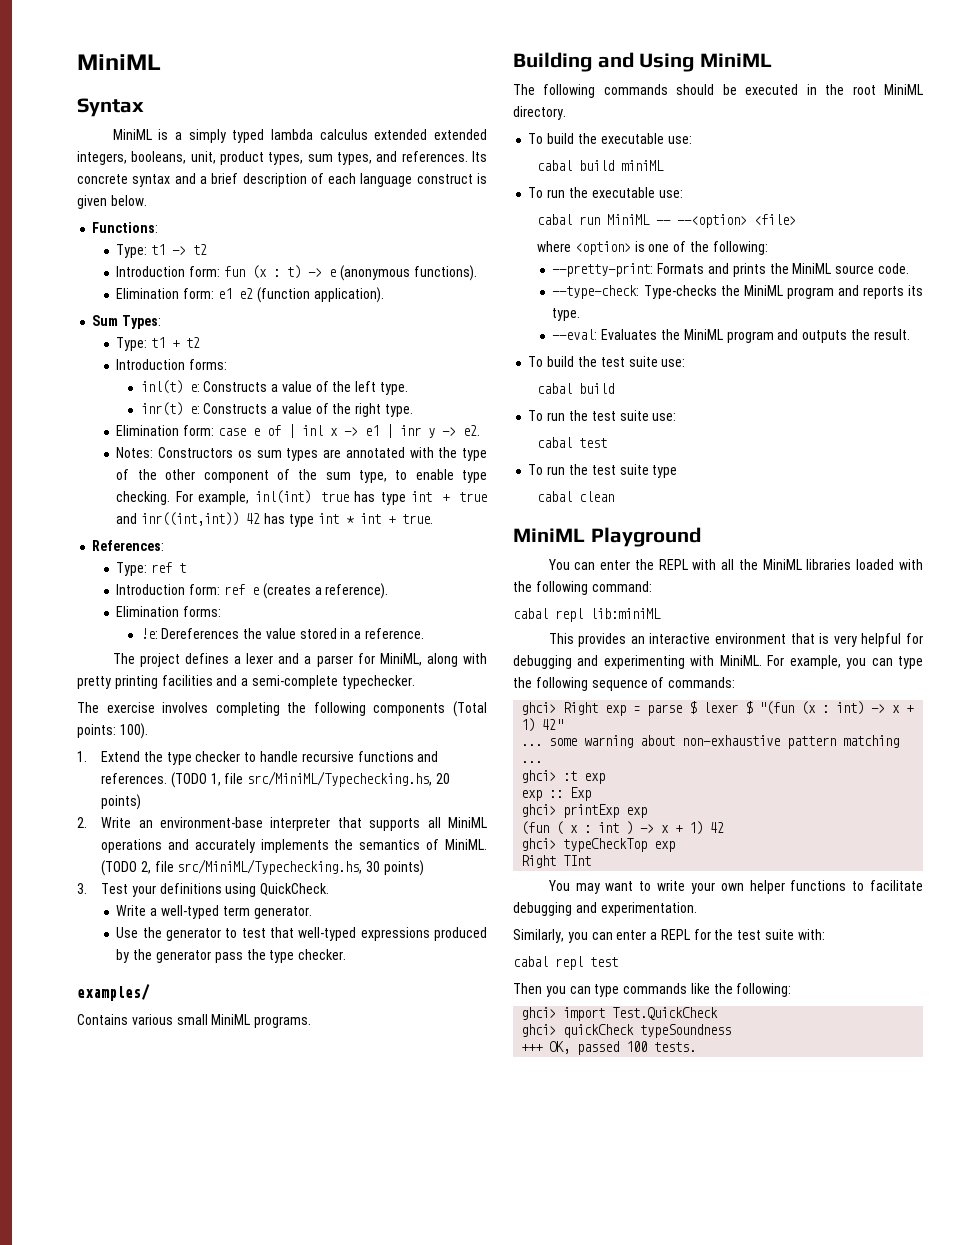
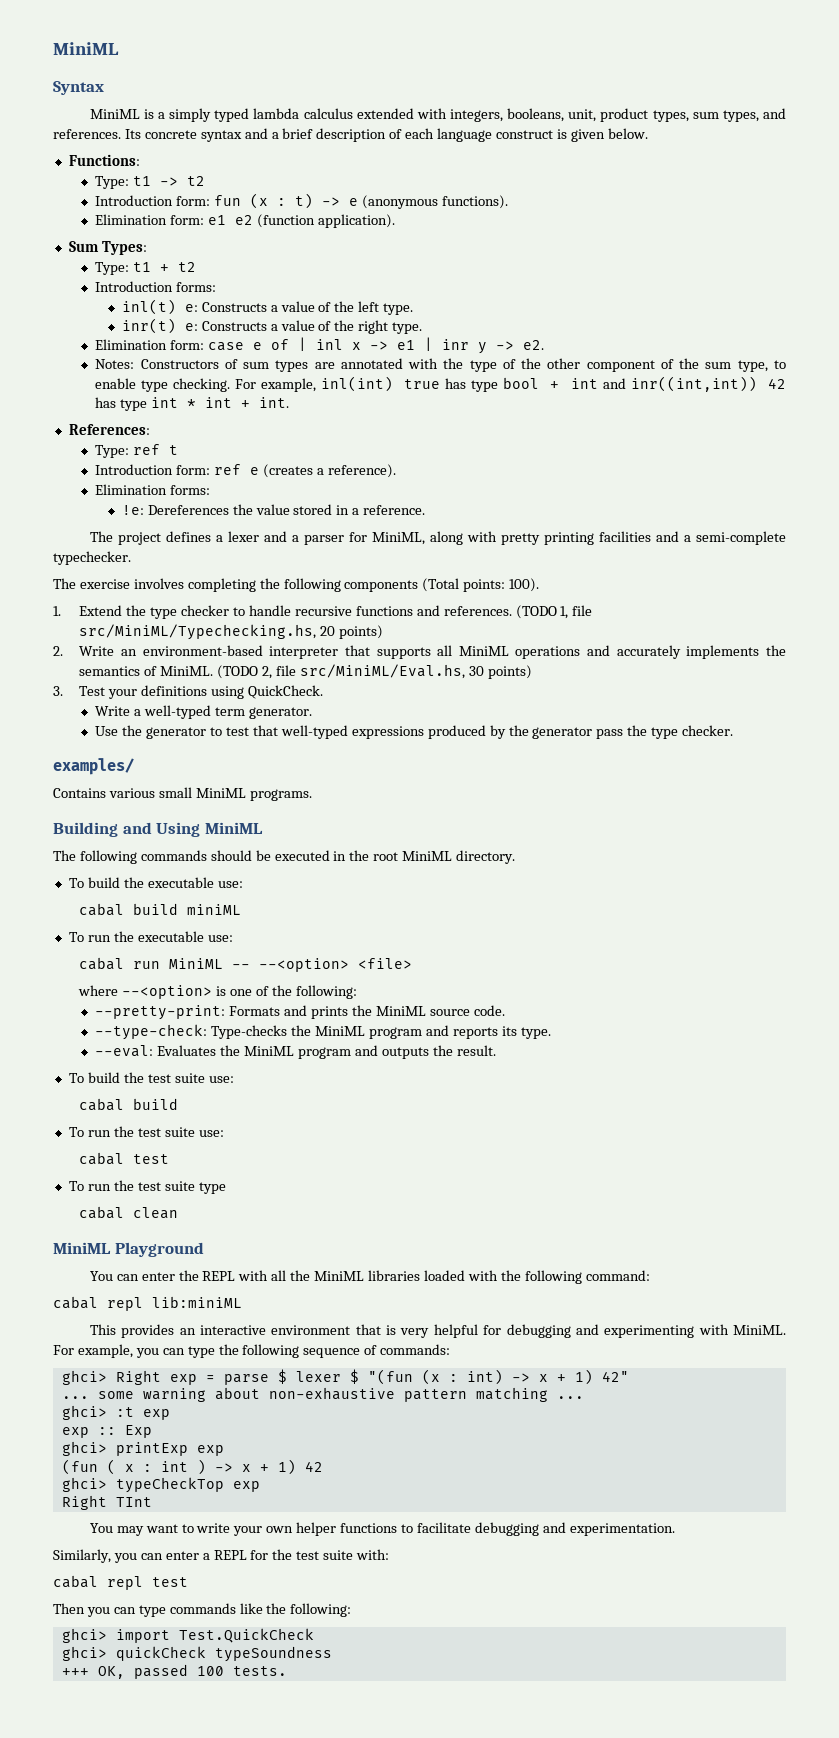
- MiniML is a simply typed lambda calculus extended extended integers, booleans, unit, product types, sum types, and references.
+ MiniML is a simply typed lambda calculus extended with integers, booleans, unit, product types, sum types, and references.
- Notes: Constructors os sum types are annotated with the type of the other component of the sum type, to enable type checking.
+ Notes: Constructors of sum types are annotated with the type of the other component of the sum type, to enable type checking.
- For example, inl(int) true has type int + true and inr((int,int)) 42 has type int * int + true.
+ For example, inl(int) true has type bool + int and inr((int,int)) 42 has type int * int + int.
- 2. Write an environment-base interpreter that supports all MiniML operations and accurately implements the semantics of MiniML.
+ 2. Write an environment-based interpreter that supports all MiniML operations and accurately implements the semantics of MiniML.
- (TODO 2, file src/MiniML/Typechecking.hs, 30 points)
+ (TODO 2, file src/MiniML/Eval.hs, 30 points)
- where <option> is one of the following:
+ where --<option> is one of the following:

